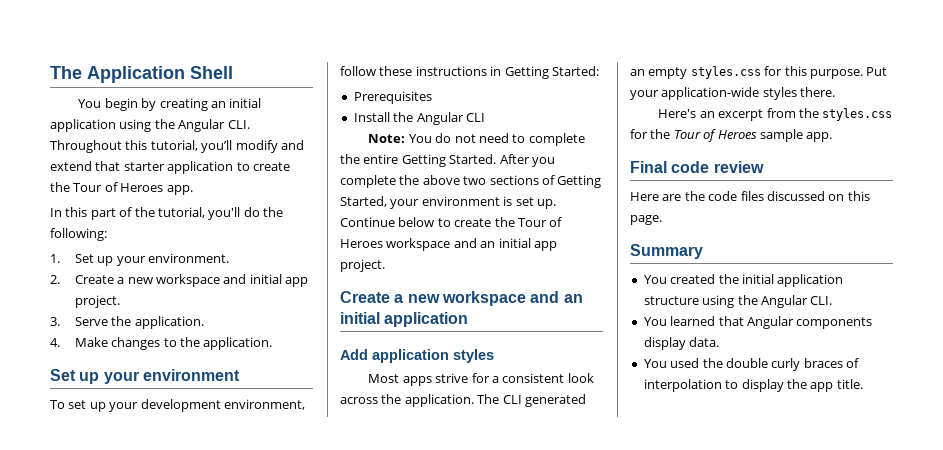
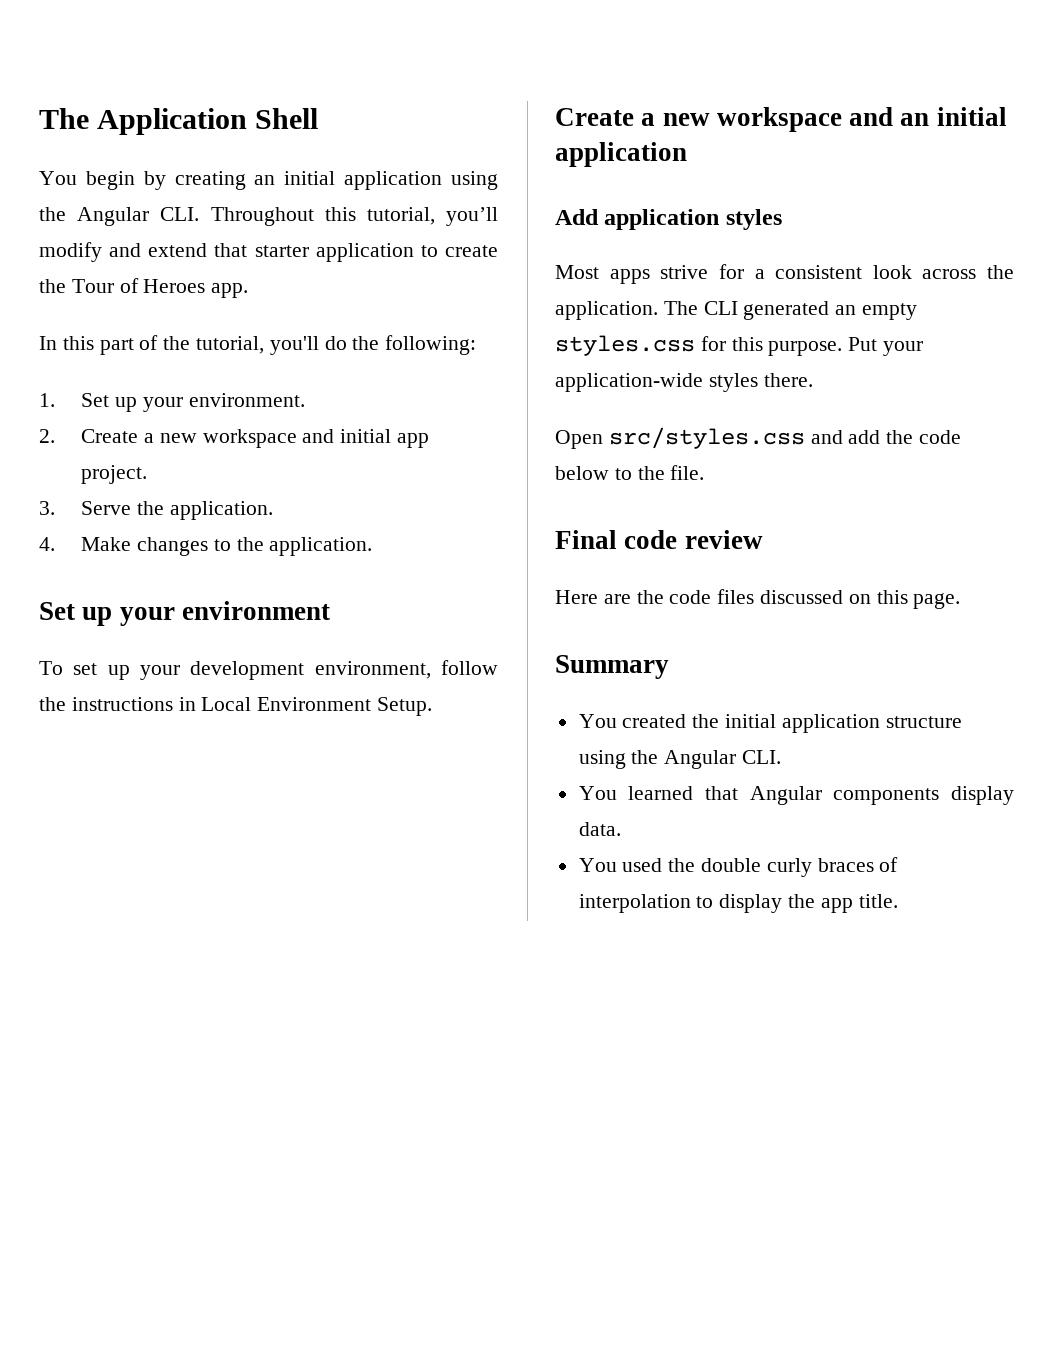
- To set up your development environment, follow these instructions in Getting Started:
- Prerequisites
- Install the Angular CLI
- Note: You do not need to complete the entire Getting Started. After you complete the above two sections of Getting Started, your environment is set up. Continue below to create the Tour of Heroes workspace and an initial app project.
+ To set up your development environment, follow the instructions in Local Environment Setup.
- Here's an excerpt from the styles.css for the Tour of Heroes sample app.
+ Open src/styles.css and add the code below to the file.

